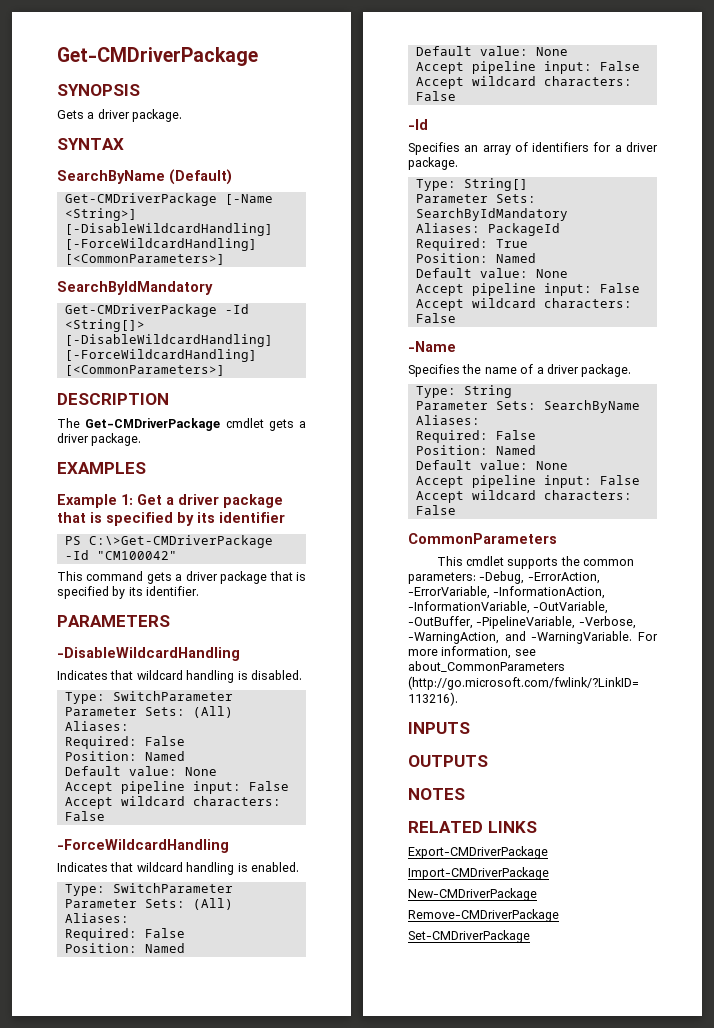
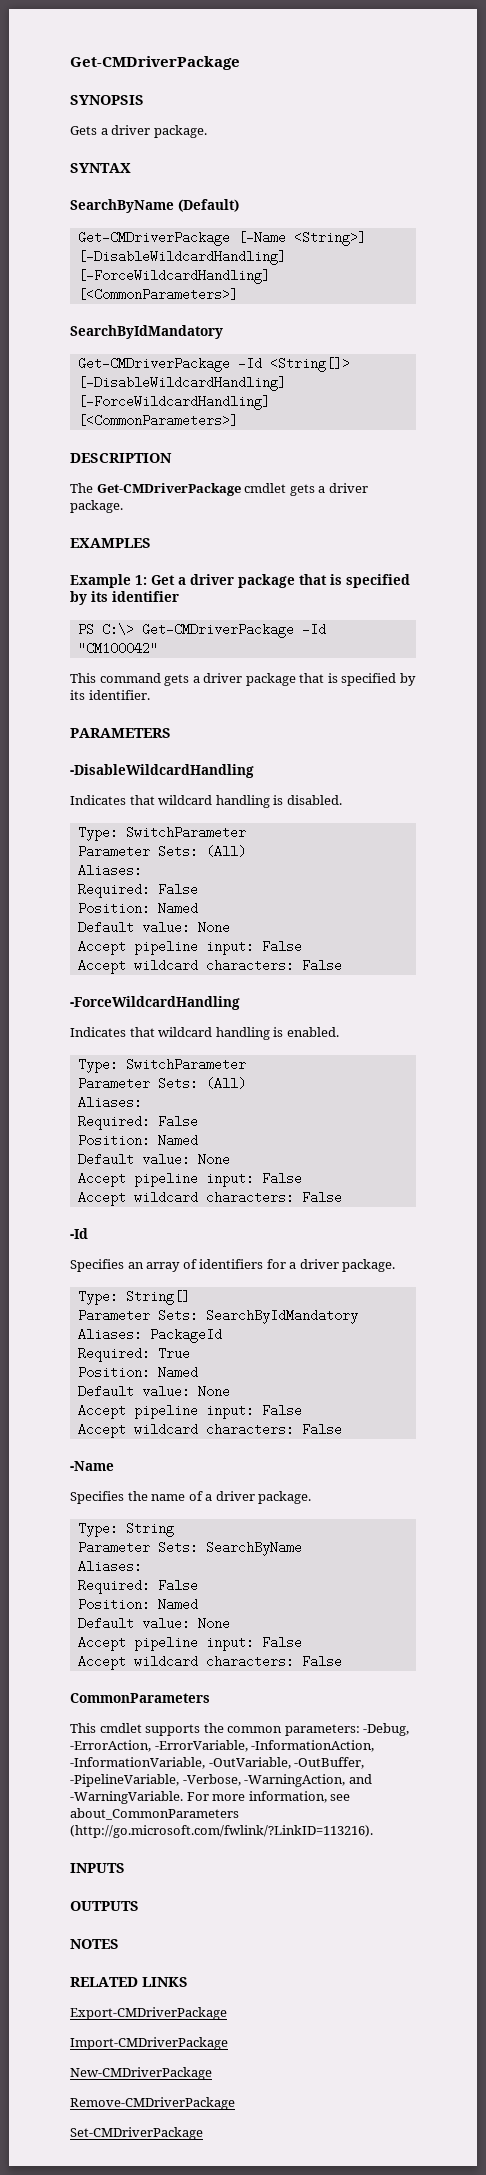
- PS C:\>Get-CMDriverPackage -Id "CM100042"
+ PS C:\> Get-CMDriverPackage -Id "CM100042"

